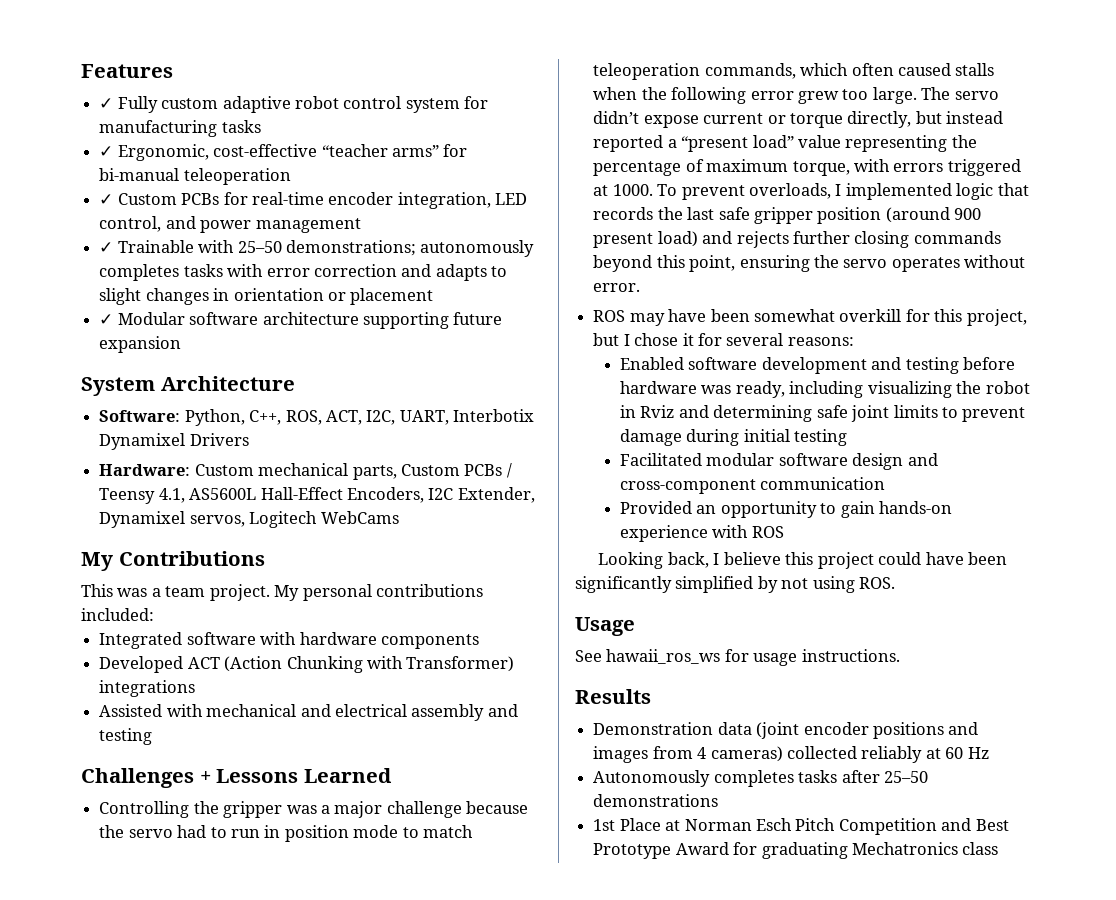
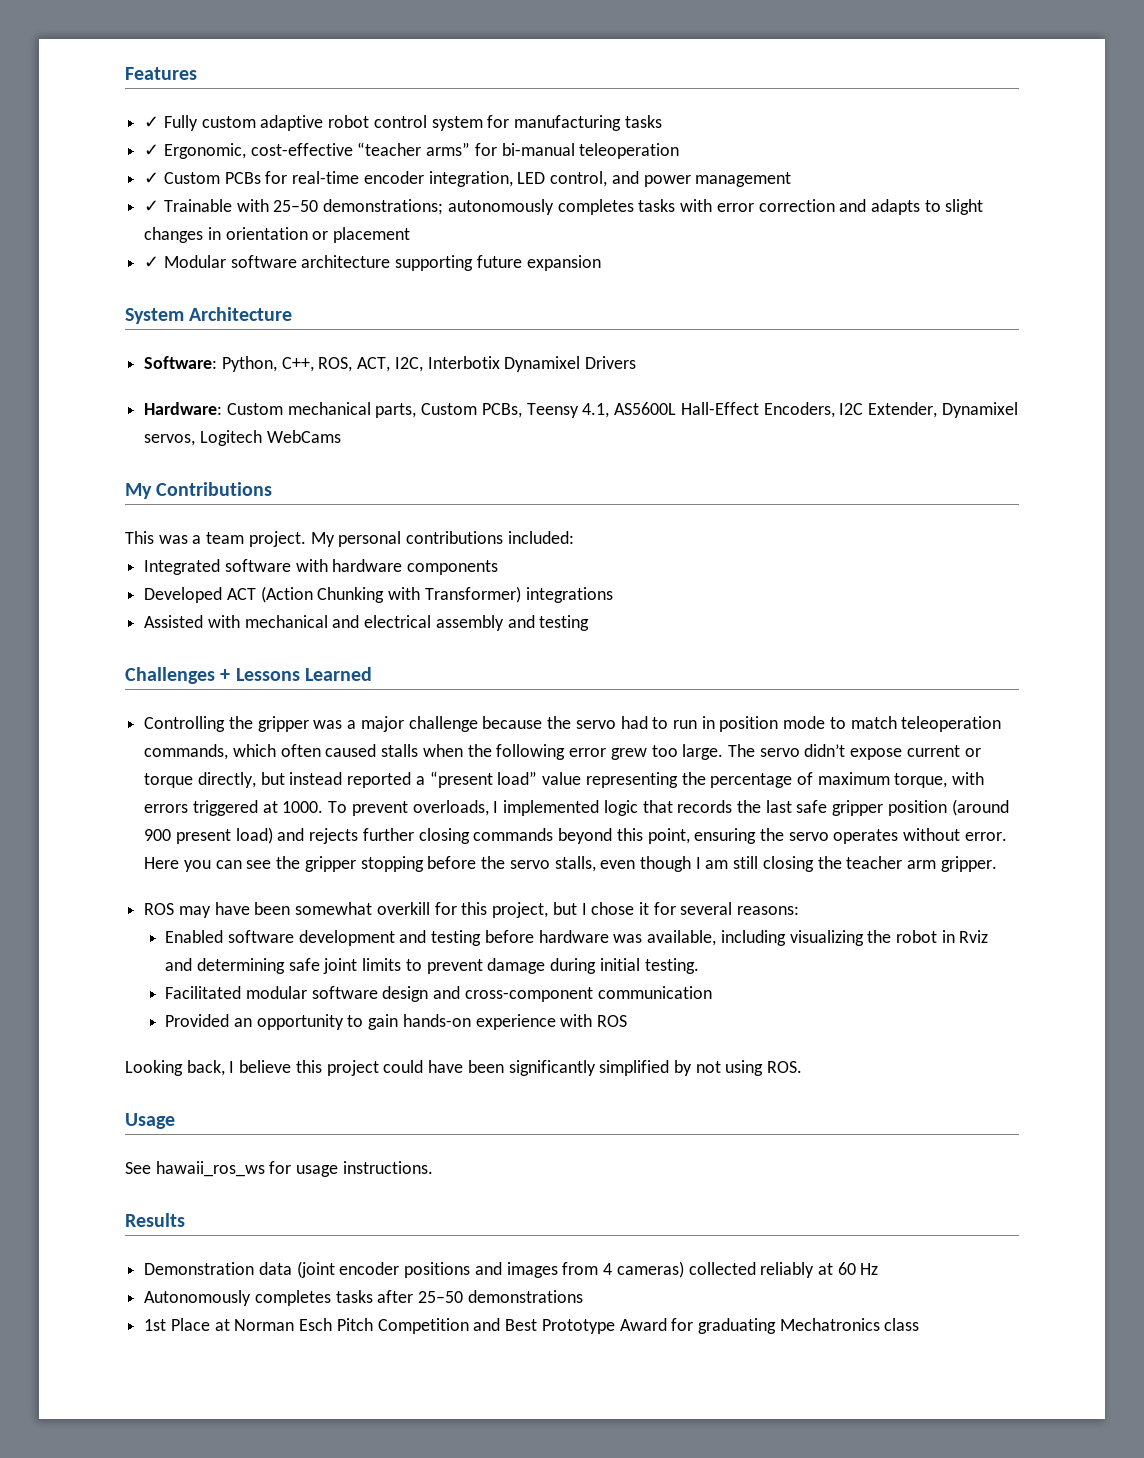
- Software: Python, C++, ROS, ACT, I2C, UART, Interbotix Dynamixel Drivers
+ Software: Python, C++, ROS, ACT, I2C, Interbotix Dynamixel Drivers
- Hardware: Custom mechanical parts, Custom PCBs / Teensy 4.1, AS5600L Hall-Effect Encoders, I2C Extender, Dynamixel servos, Logitech WebCams
+ Hardware: Custom mechanical parts, Custom PCBs, Teensy 4.1, AS5600L Hall-Effect Encoders, I2C Extender, Dynamixel servos, Logitech WebCams
+ Here you can see the gripper stopping before the servo stalls, even though I am still closing the teacher arm gripper.
- Enabled software development and testing before hardware was ready, including visualizing the robot in Rviz and determining safe joint limits to prevent damage during initial testing
+ Enabled software development and testing before hardware was available, including visualizing the robot in Rviz and determining safe joint limits to prevent damage during initial testing.

